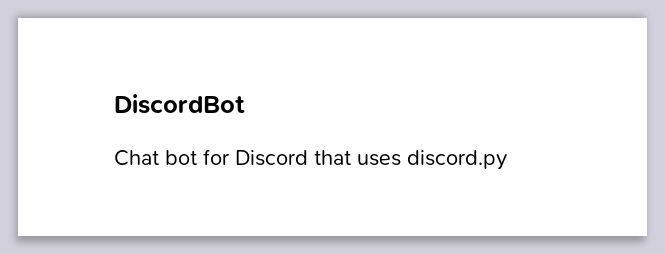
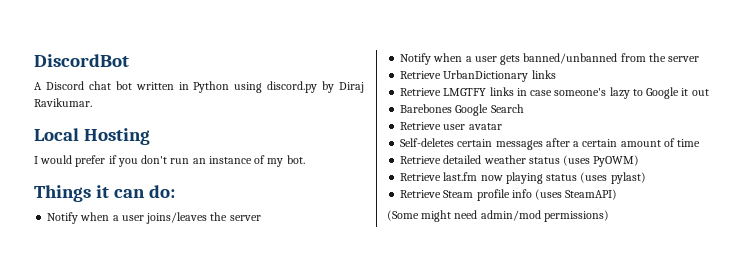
- Chat bot for Discord that uses discord.py
+ A Discord chat bot written in Python using discord.py by Diraj Ravikumar.
+ Local Hosting
+ I would prefer if you don't run an instance of my bot.
+ Things it can do:
+ Notify when a user joins/leaves the server
+ Notify when a user gets banned/unbanned from the server
+ Retrieve UrbanDictionary links
+ Retrieve LMGTFY links in case someone's lazy to Google it out
+ Barebones Google Search
+ Retrieve user avatar
+ Self-deletes certain messages after a certain amount of time
+ Retrieve detailed weather status (uses PyOWM)
+ Retrieve last.fm now playing status (uses pylast)
+ Retrieve Steam profile info (uses SteamAPI)
+ (Some might need admin/mod permissions)

